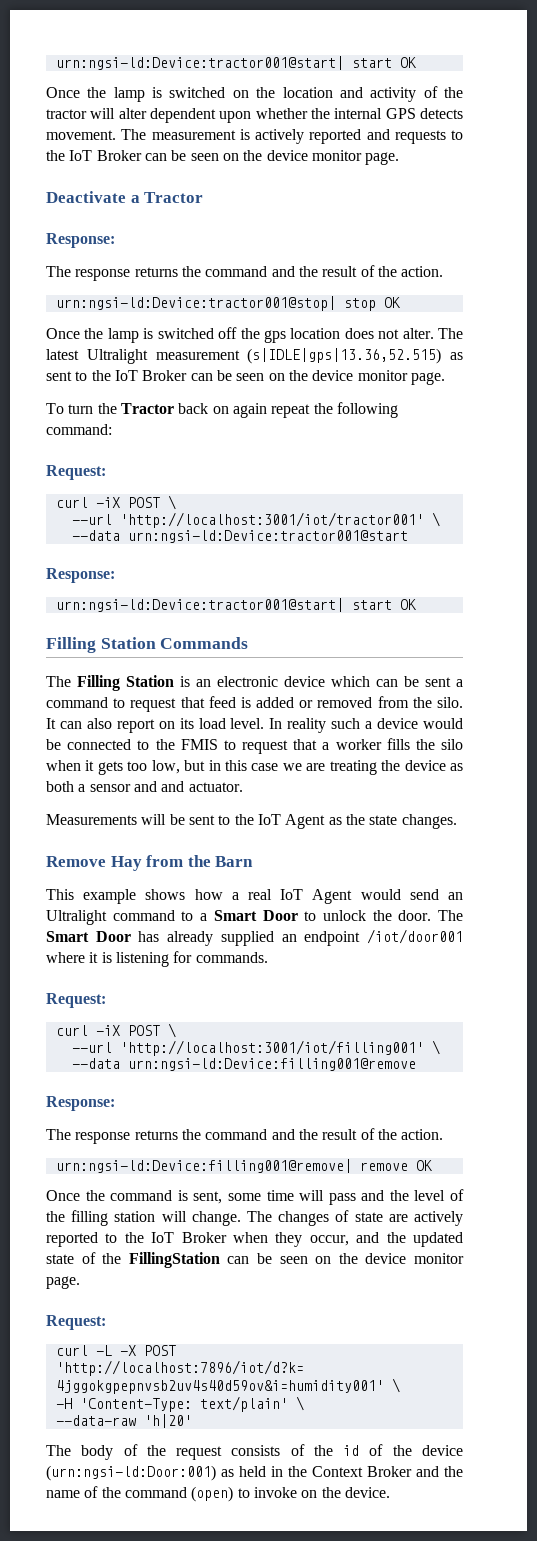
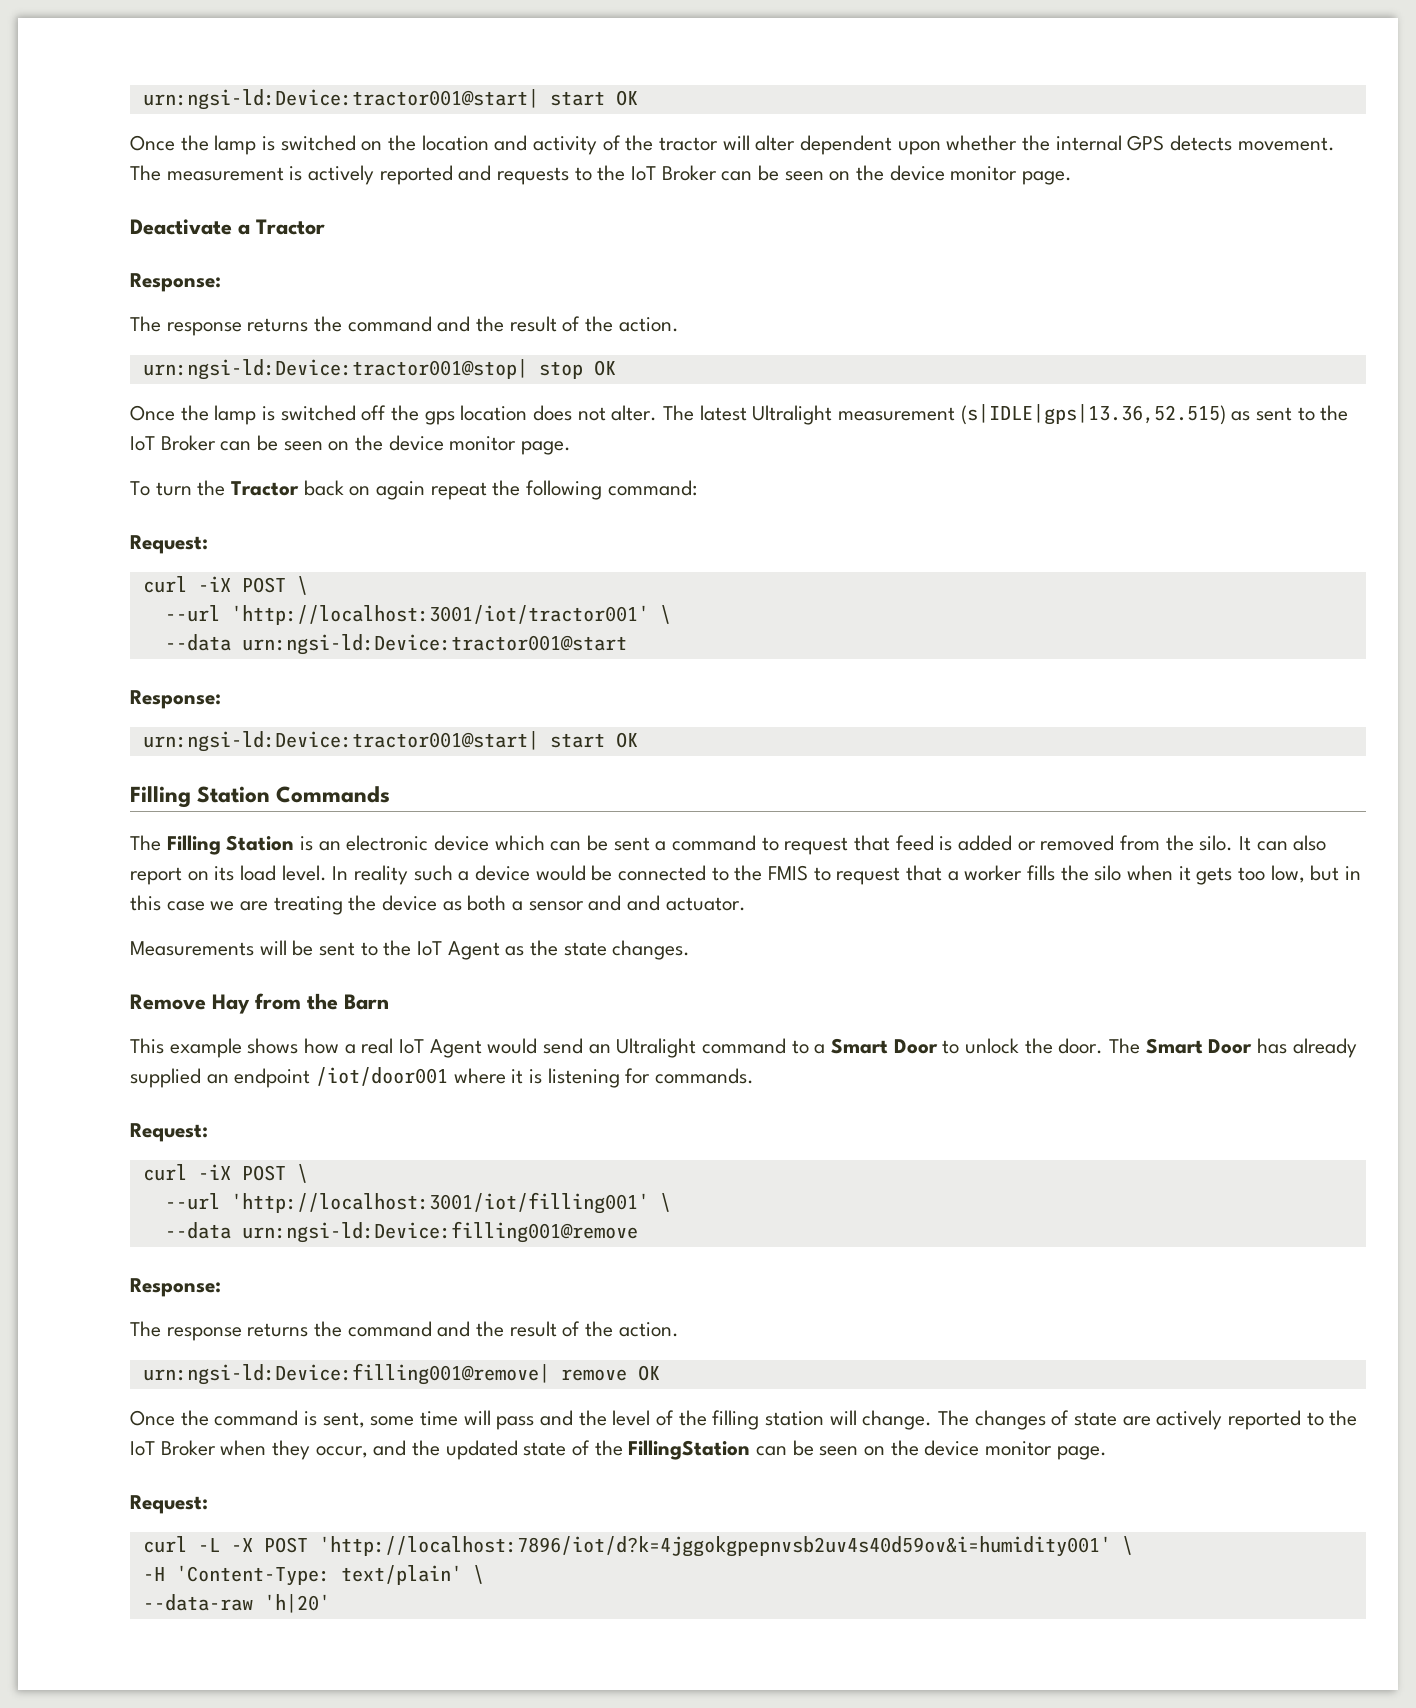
- The body of the request consists of the id of the device (urn:ngsi-ld:Door:001) as held in the Context Broker and the name of the command (open) to invoke on the device.

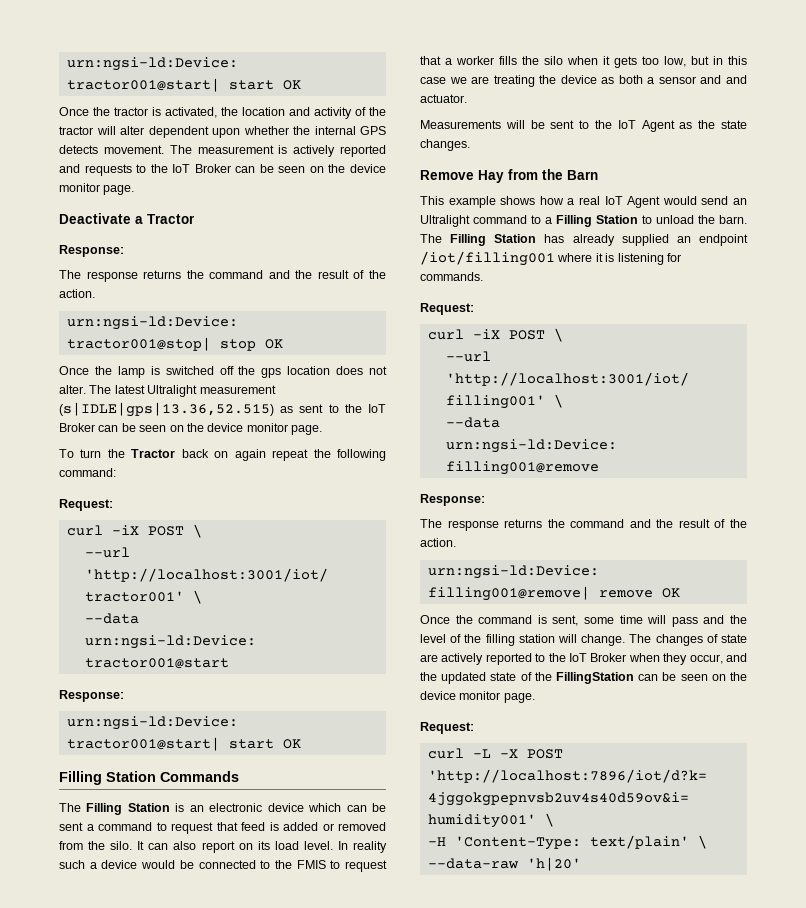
- Once the lamp is switched on the location and activity of the tractor will alter dependent upon whether the internal GPS detects movement.
+ Once the tractor is activated, the location and activity of the tractor will alter dependent upon whether the internal GPS detects movement.
- This example shows how a real IoT Agent would send an Ultralight command to a Smart Door to unlock the door. The Smart Door has already supplied an endpoint /iot/door001 where it is listening for commands.
+ This example shows how a real IoT Agent would send an Ultralight command to a Filling Station to unload the barn. The Filling Station has already supplied an endpoint /iot/filling001 where it is listening for commands.

